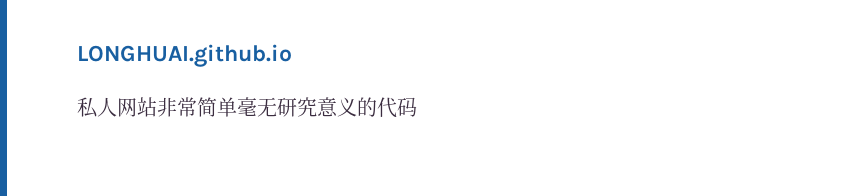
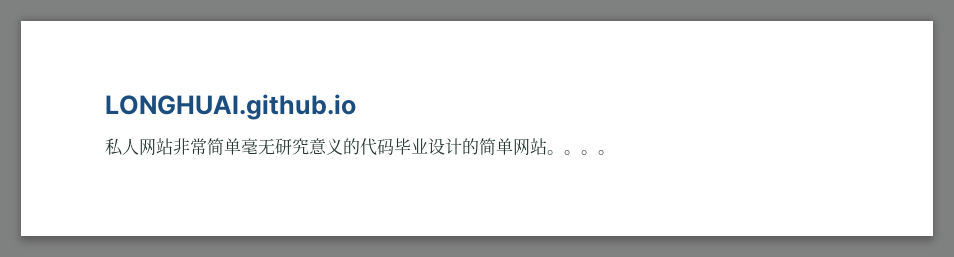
- 私人网站非常简单毫无研究意义的代码
+ 私人网站非常简单毫无研究意义的代码毕业设计的简单网站。。。。

